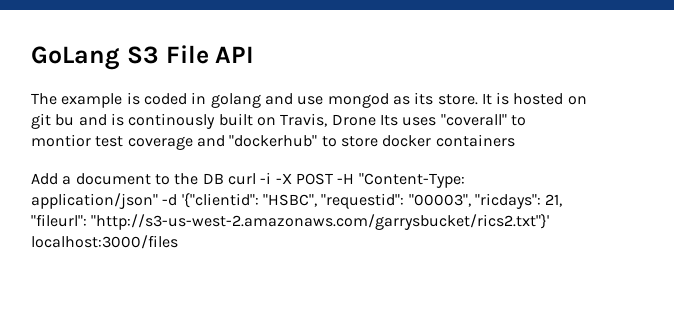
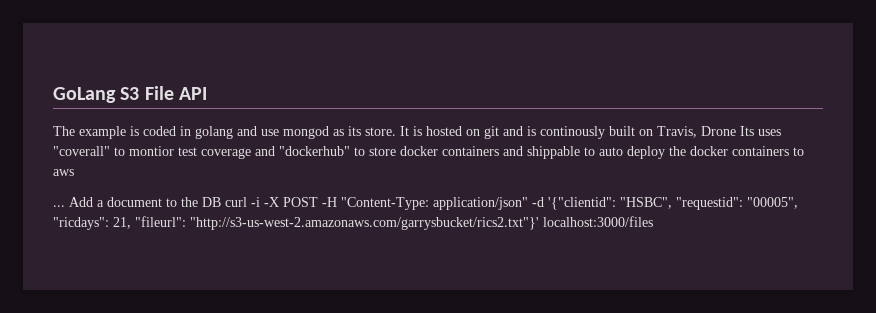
- It is hosted on git bu and is continously built on Travis, Drone Its uses "coverall" to montior test coverage and "dockerhub" to store docker containers
- Add a document to the DB curl -i -X POST -H "Content-Type: application/json" -d '{"clientid": "HSBC", "requestid": "00003", "ricdays": 21, "fileurl": "http://s3-us-west-2.amazonaws.com/garrysbucket/rics2.txt"}' localhost:3000/files
+ It is hosted on git and is continously built on Travis, Drone Its uses "coverall" to montior test coverage and "dockerhub" to store docker containers and shippable to auto deploy the docker containers to aws
+ ... Add a document to the DB curl -i -X POST -H "Content-Type: application/json" -d '{"clientid": "HSBC", "requestid": "00005", "ricdays": 21, "fileurl": "http://s3-us-west-2.amazonaws.com/garrysbucket/rics2.txt"}' localhost:3000/files

